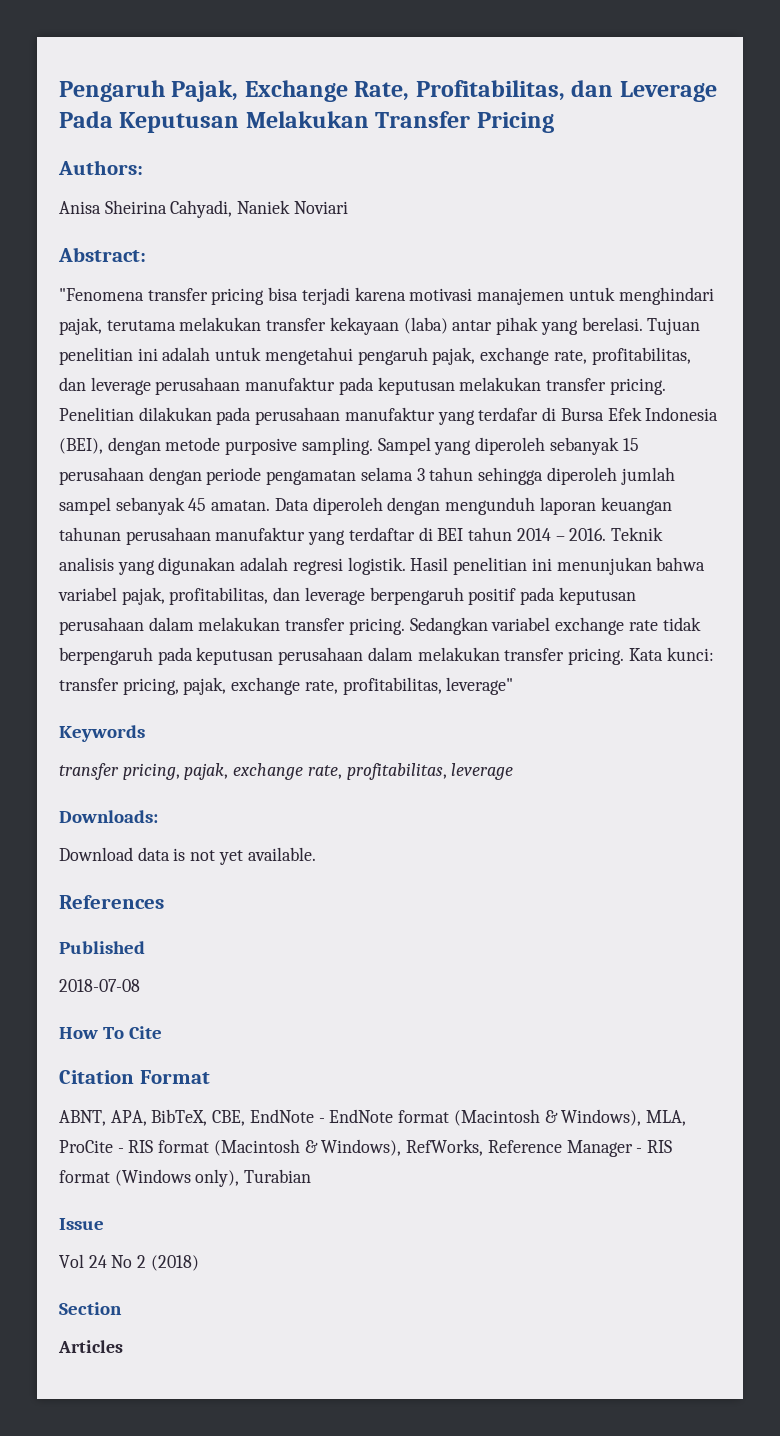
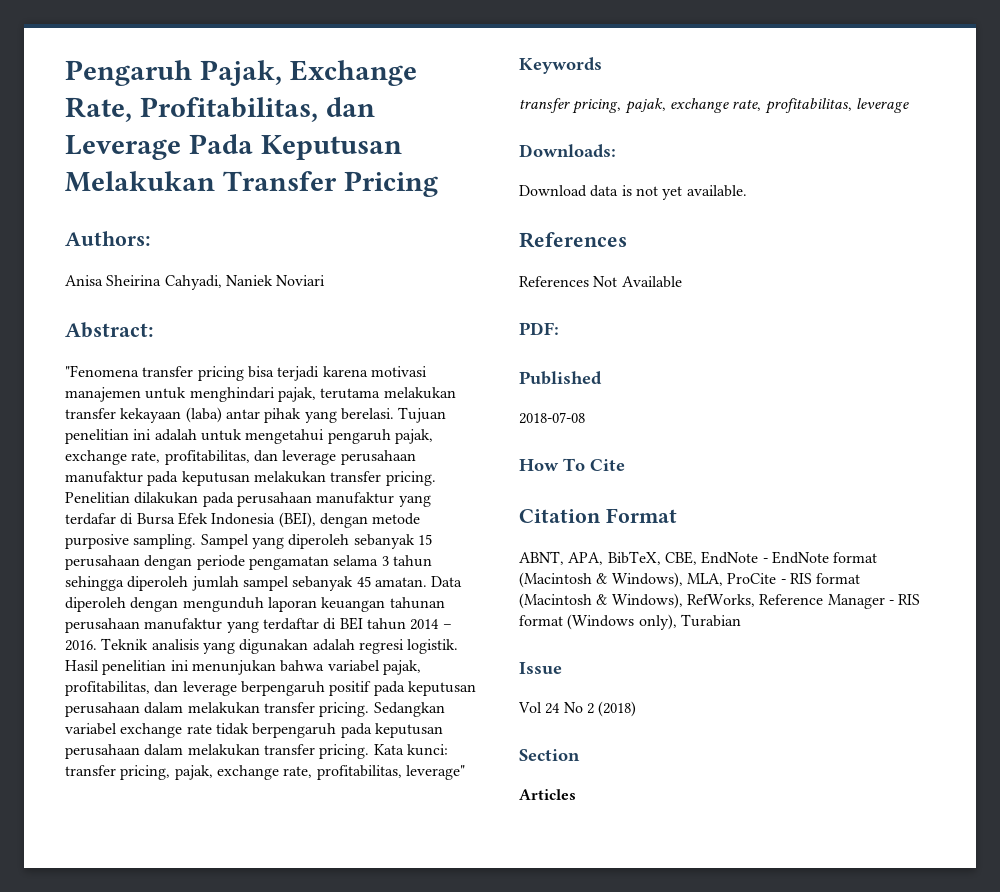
+ References Not Available
+ PDF:

